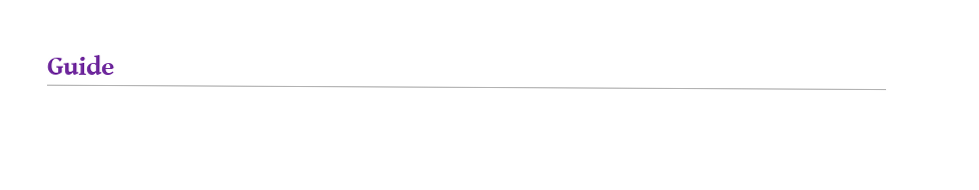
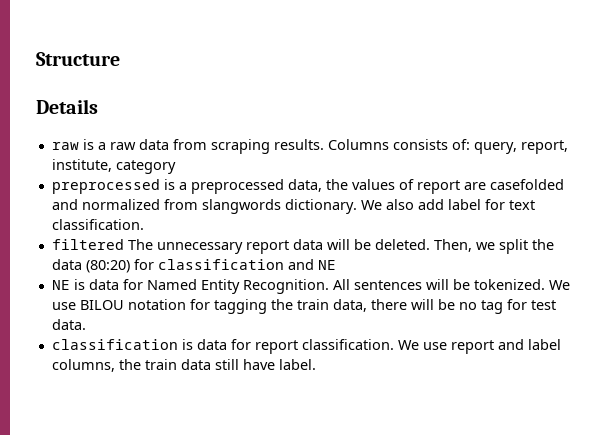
- Guide
+ Structure
+ Details
+ raw is a raw data from scraping results. Columns consists of: query, report, institute, category
+ preprocessed is a preprocessed data, the values of report are casefolded and normalized from slangwords dictionary. We also add label for text classification.
+ filtered The unnecessary report data will be deleted. Then, we split the data (80:20) for classification and NE
+ NE is data for Named Entity Recognition. All sentences will be tokenized. We use BILOU notation for tagging the train data, there will be no tag for test data.
+ classification is data for report classification. We use report and label columns, the train data still have label.

